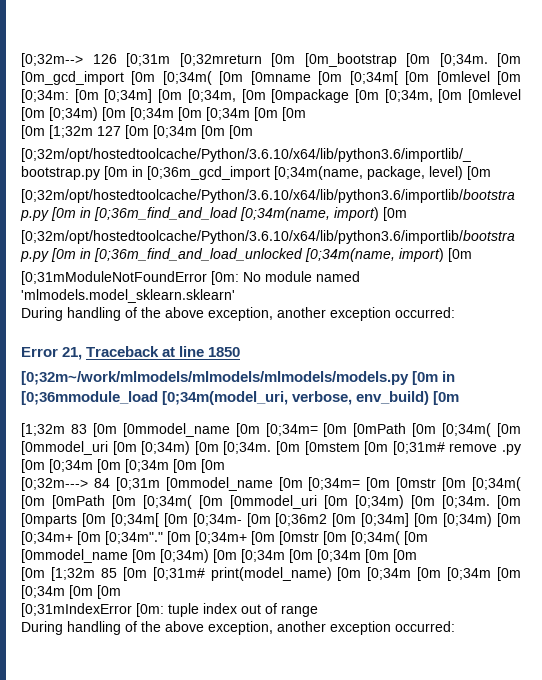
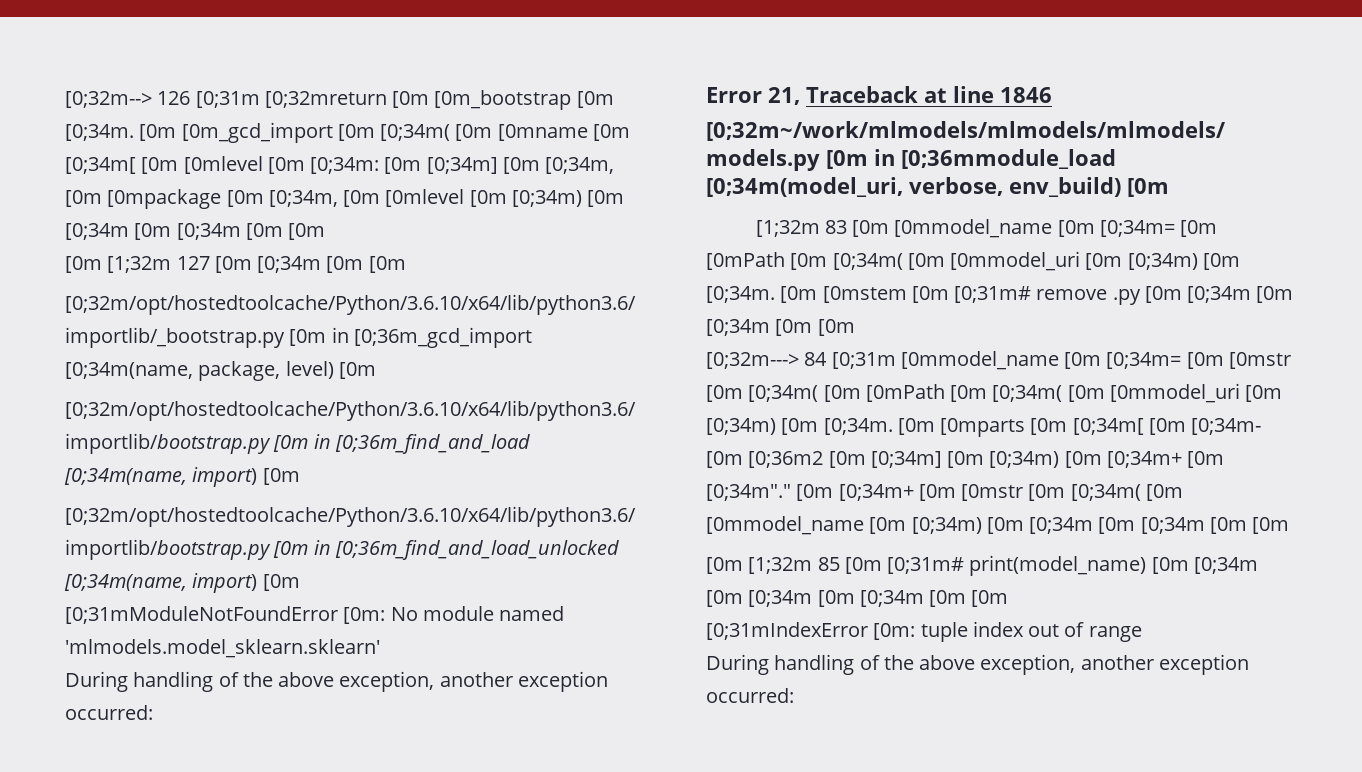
- Error 21, Traceback at line 1850
+ Error 21, Traceback at line 1846

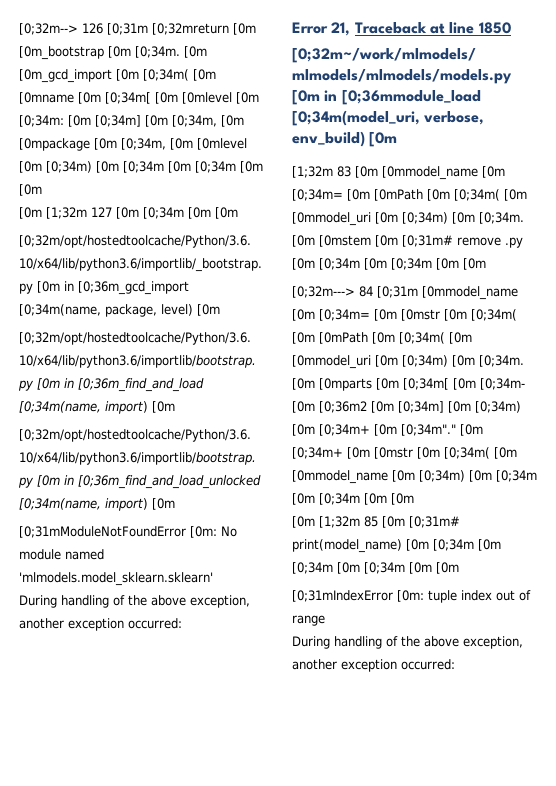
- Error 21, Traceback at line 1846
+ Error 21, Traceback at line 1850

